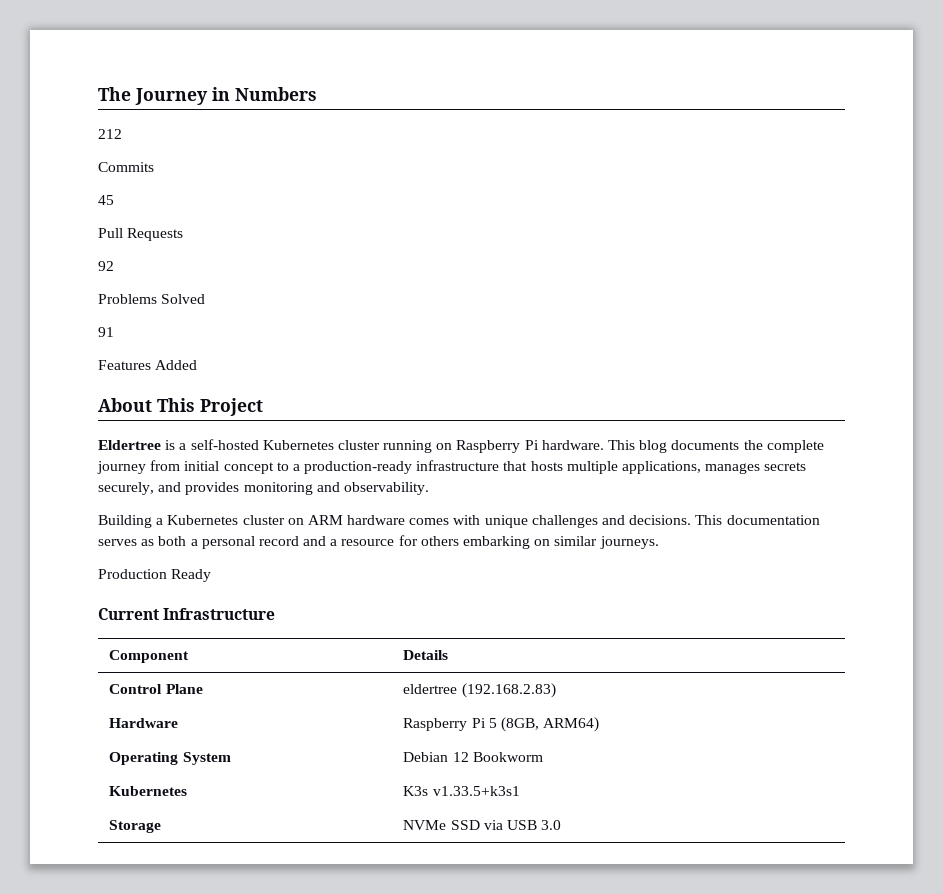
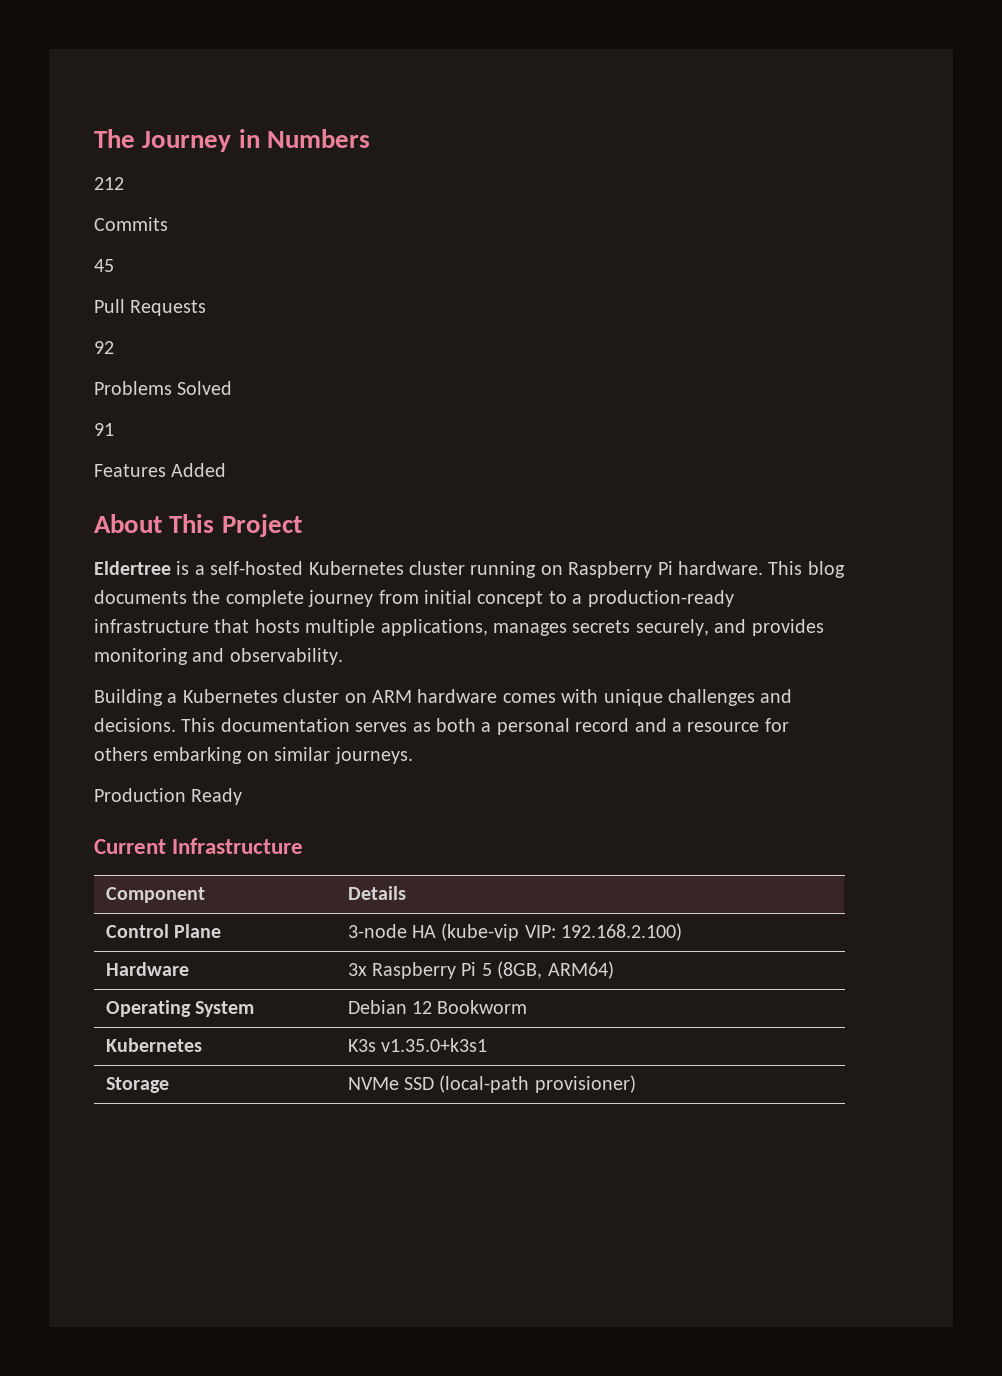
- Control Plane | eldertree (192.168.2.83)
+ Control Plane | 3-node HA (kube-vip VIP: 192.168.2.100)
- Hardware | Raspberry Pi 5 (8GB, ARM64)
+ Hardware | 3x Raspberry Pi 5 (8GB, ARM64)
- Kubernetes | K3s v1.33.5+k3s1
+ Kubernetes | K3s v1.35.0+k3s1
- Storage | NVMe SSD via USB 3.0
+ Storage | NVMe SSD (local-path provisioner)

